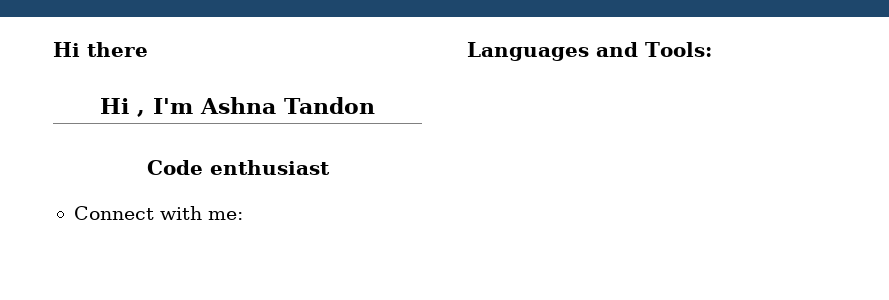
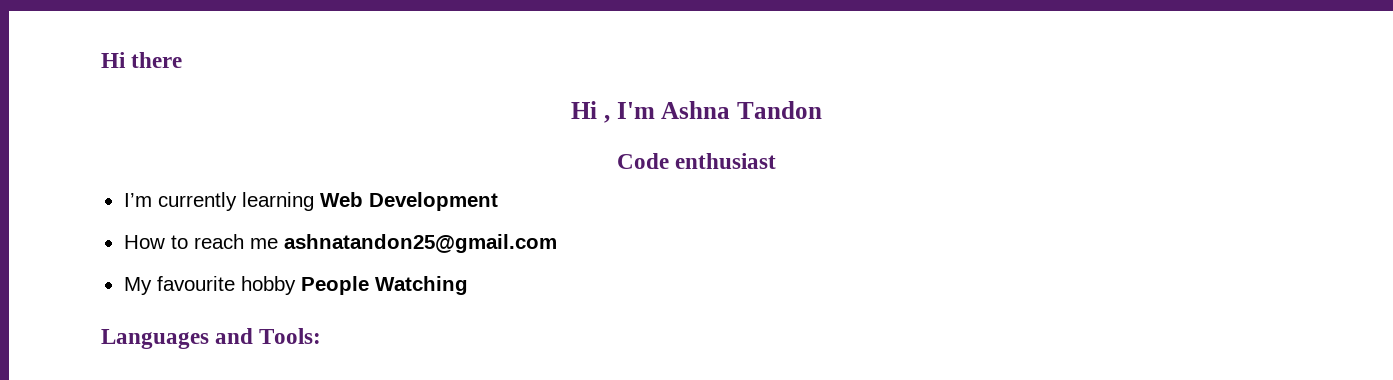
- Connect with me:
+ I’m currently learning Web Development
+ How to reach me ashnatandon25@gmail.com
+ My favourite hobby People Watching

